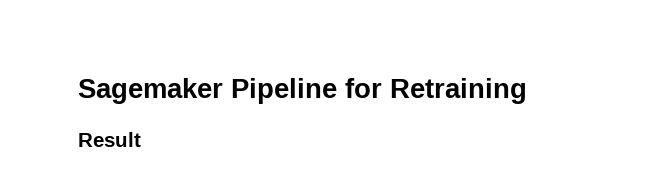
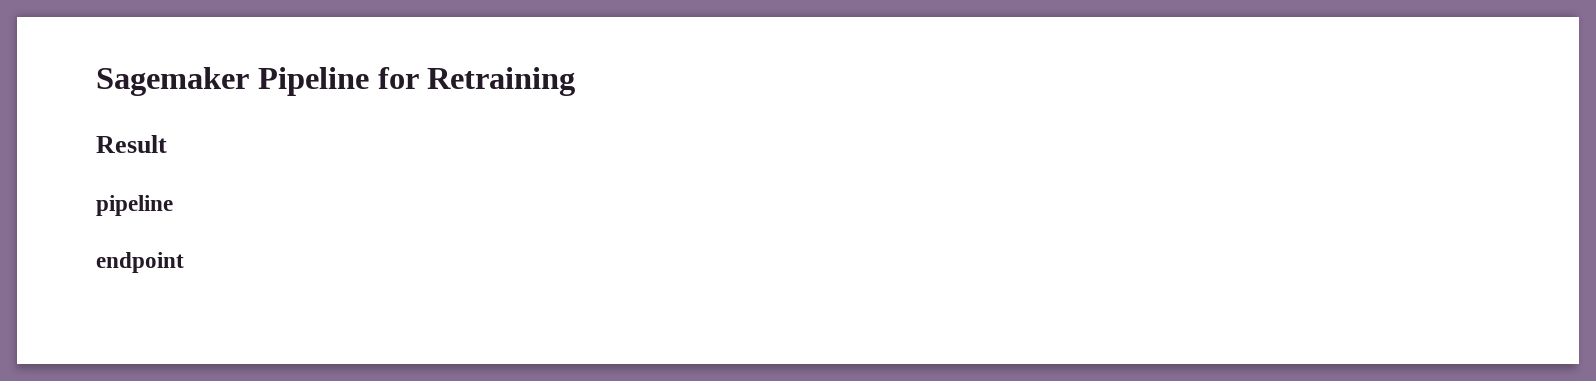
+ pipeline
+ endpoint

